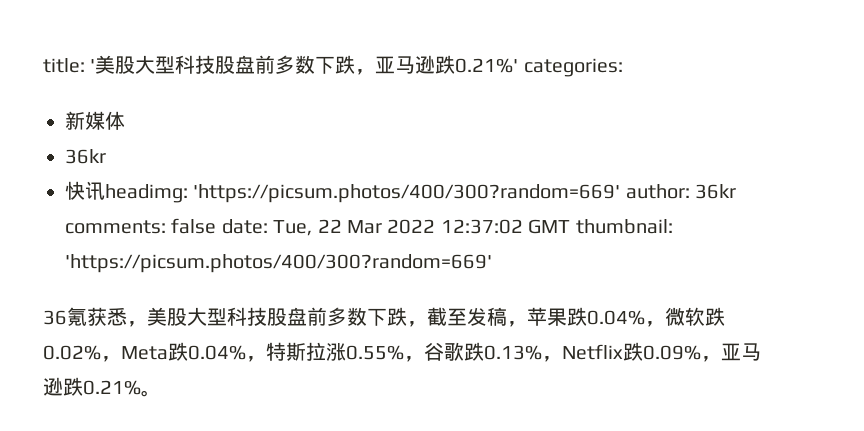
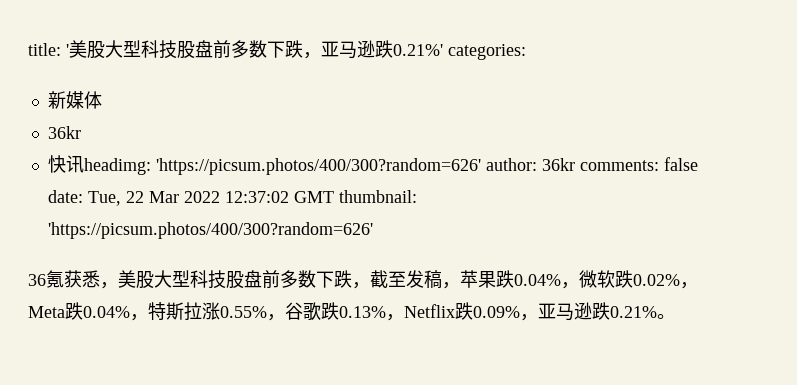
- 快讯headimg: 'https://picsum.photos/400/300?random=669' author: 36kr comments: false date: Tue, 22 Mar 2022 12:37:02 GMT thumbnail: 'https://picsum.photos/400/300?random=669'
+ 快讯headimg: 'https://picsum.photos/400/300?random=626' author: 36kr comments: false date: Tue, 22 Mar 2022 12:37:02 GMT thumbnail: 'https://picsum.photos/400/300?random=626'

